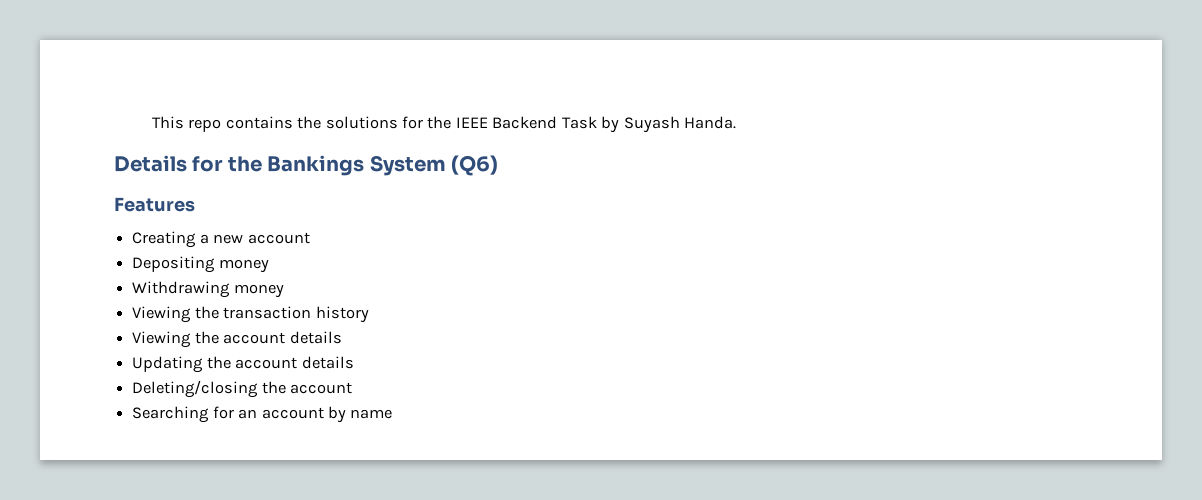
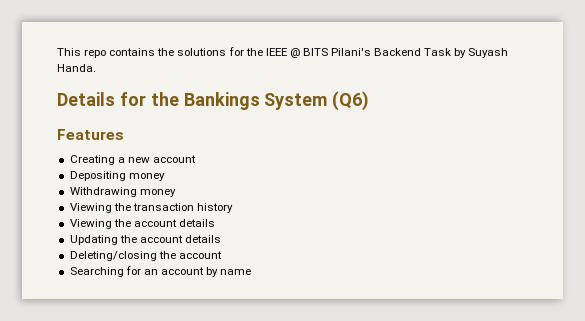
- This repo contains the solutions for the IEEE Backend Task by Suyash Handa.
+ This repo contains the solutions for the IEEE @ BITS Pilani's Backend Task by Suyash Handa.

